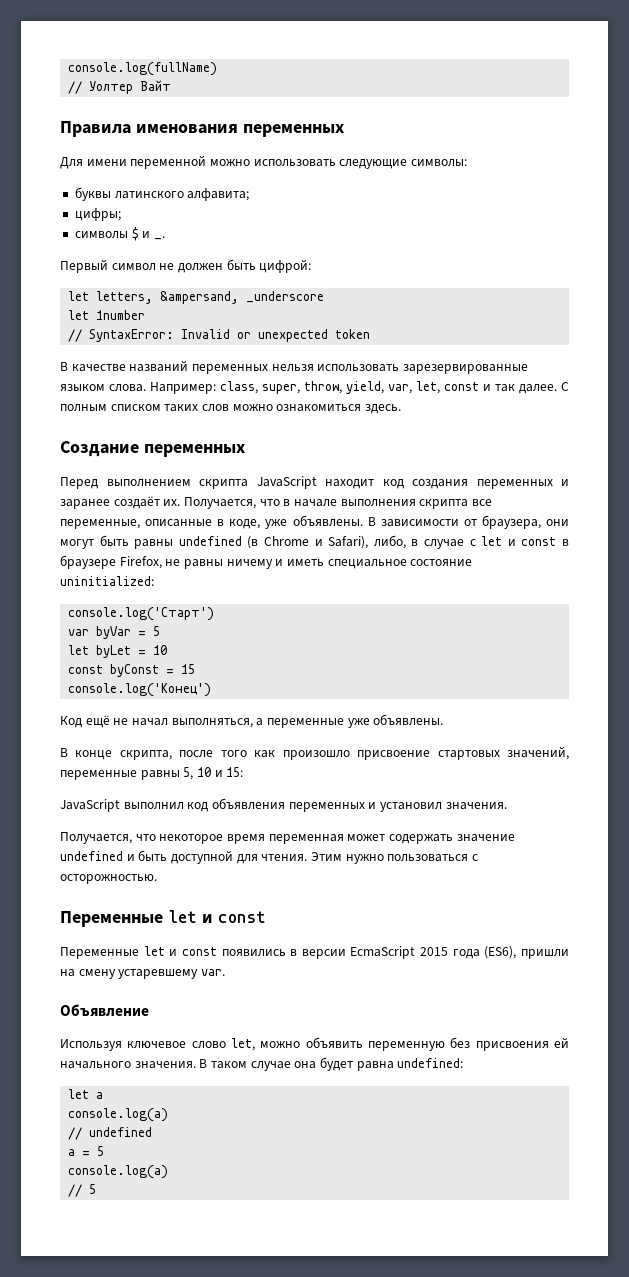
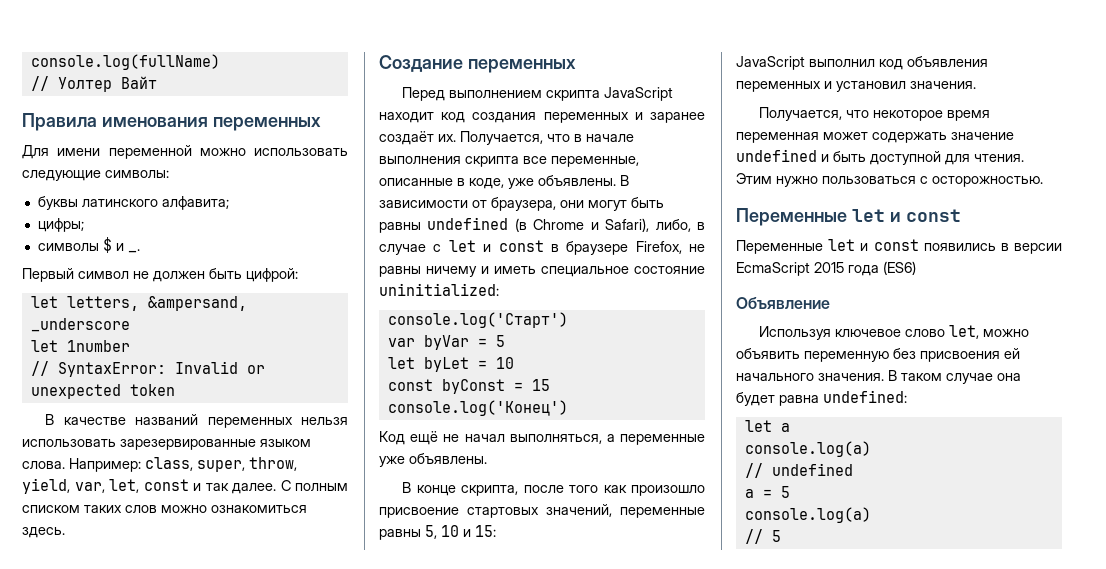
- Переменные let и const появились в версии EcmaScript 2015 года (ES6), пришли на смену устаревшему var.
+ Переменные let и const появились в версии EcmaScript 2015 года (ES6)

